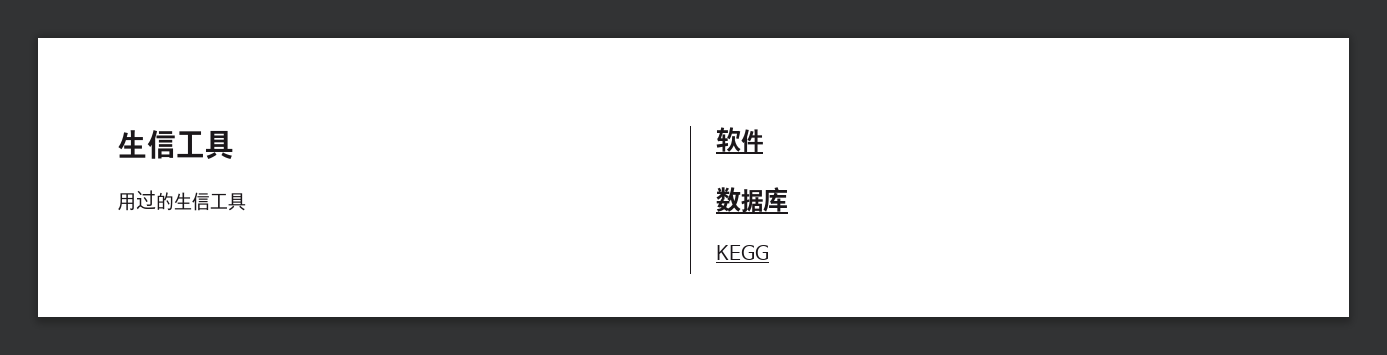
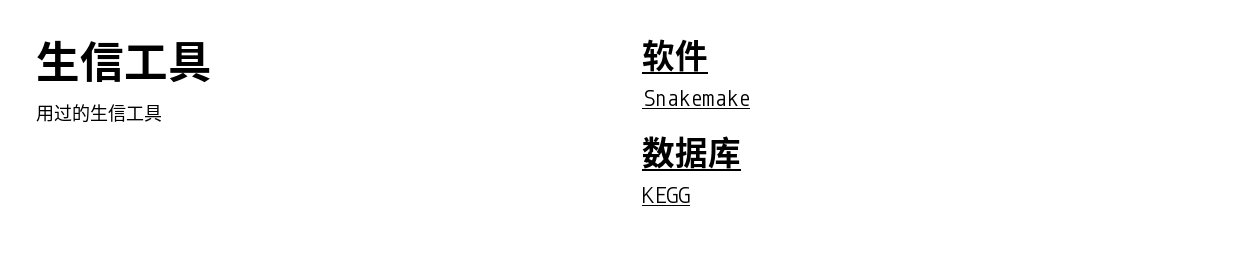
+ Snakemake

